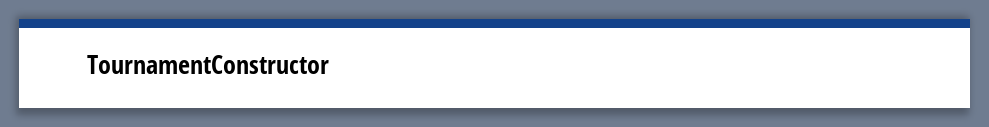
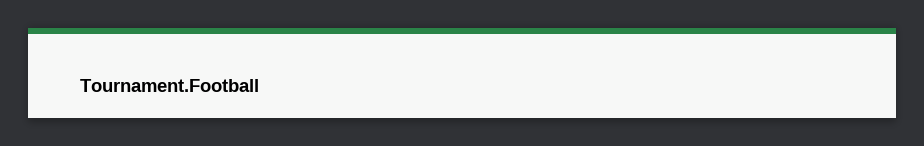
- TournamentConstructor
+ Tournament.Football

